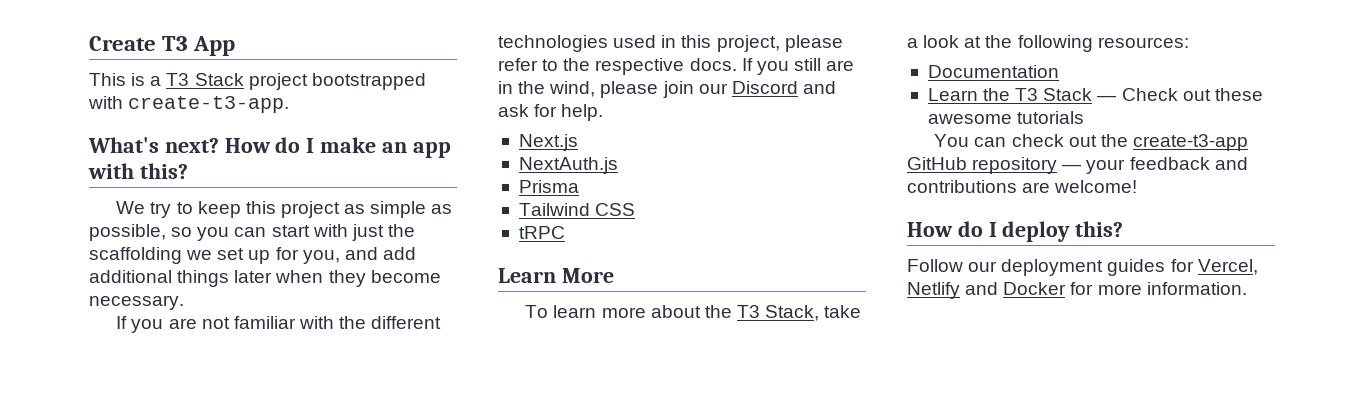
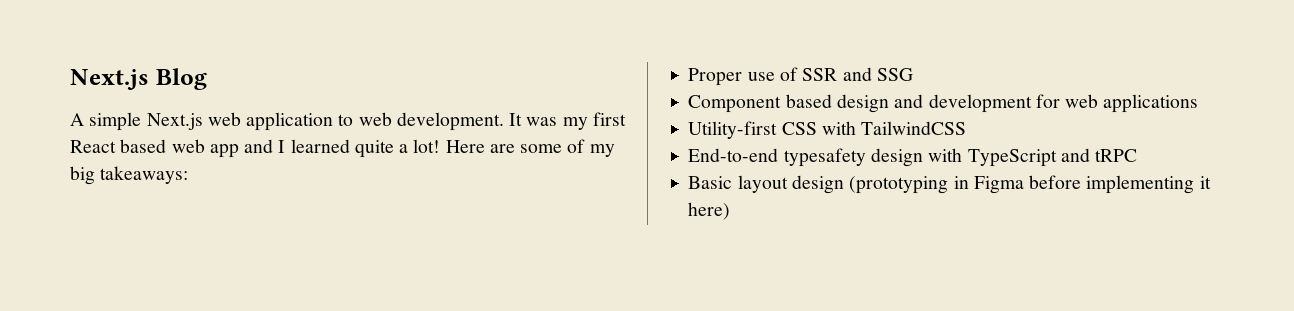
- Create T3 App
- This is a T3 Stack project bootstrapped with create-t3-app.
- What's next? How do I make an app with this?
- We try to keep this project as simple as possible, so you can start with just the scaffolding we set up for you, and add additional things later when they become necessary.
- If you are not familiar with the different technologies used in this project, please refer to the respective docs. If you still are in the wind, please join our Discord and ask for help.
- Next.js
- NextAuth.js
- Prisma
- Tailwind CSS
- tRPC
- Learn More
- To learn more about the T3 Stack, take a look at the following resources:
- Documentation
- Learn the T3 Stack — Check out these awesome tutorials
- You can check out the create-t3-app GitHub repository — your feedback and contributions are welcome!
- How do I deploy this?
- Follow our deployment guides for Vercel, Netlify and Docker for more information.
+ Next.js Blog
+ A simple Next.js web application to web development. It was my first React based web app and I learned quite a lot! Here are some of my big takeaways:
+ Proper use of SSR and SSG
+ Component based design and development for web applications
+ Utility-first CSS with TailwindCSS
+ End-to-end typesafety design with TypeScript and tRPC
+ Basic layout design (prototyping in Figma before implementing it here)

